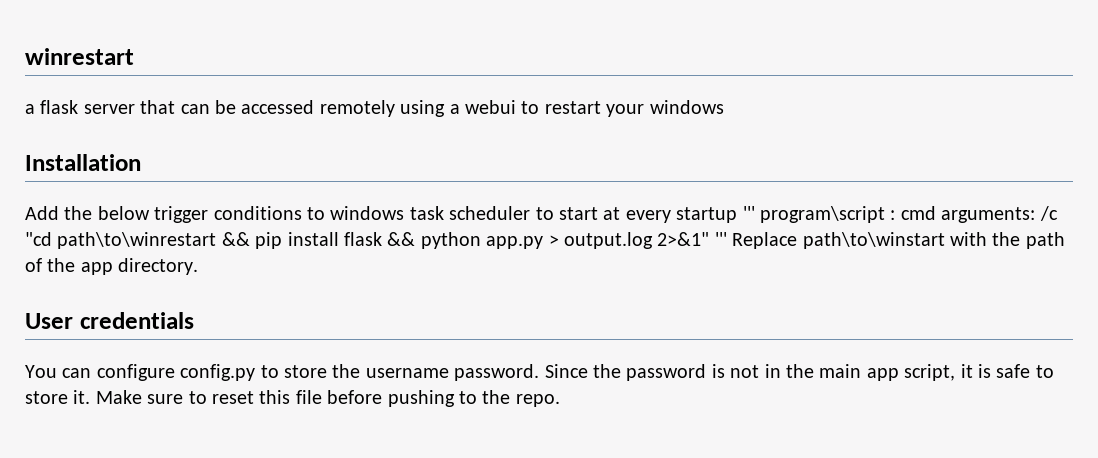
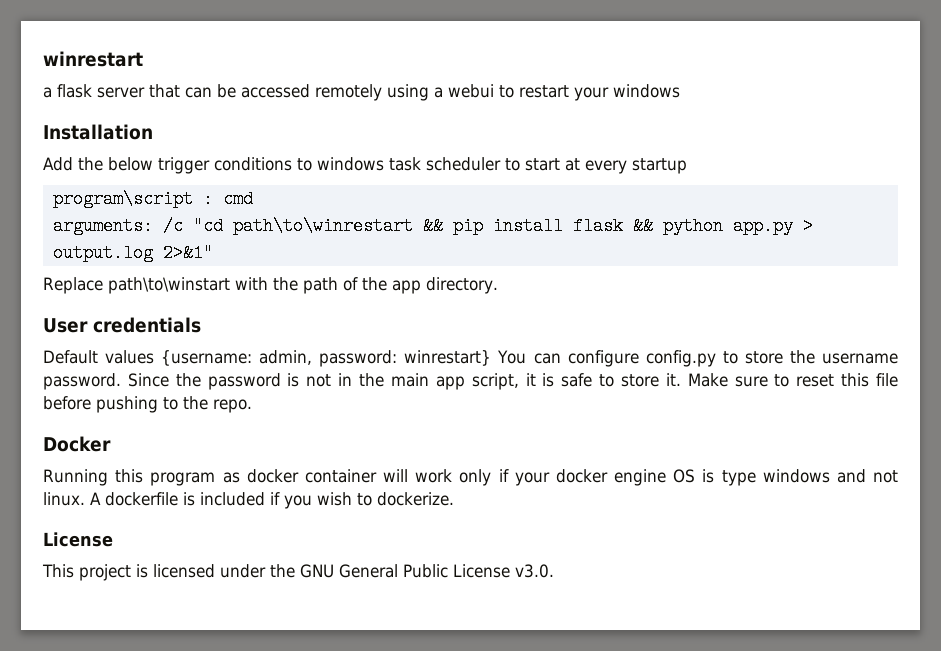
- Add the below trigger conditions to windows task scheduler to start at every startup ''' program\script : cmd arguments: /c "cd path\to\winrestart && pip install flask && python app.py > output.log 2>&1" ''' Replace path\to\winstart with the path of the app directory.
+ Add the below trigger conditions to windows task scheduler to start at every startup
+ program\script : cmd
+ arguments: /c "cd path\to\winrestart && pip install flask && python app.py > output.log 2>&1"
+ Replace path\to\winstart with the path of the app directory.
- You can configure config.py to store the username password.
+ Default values {username: admin, password: winrestart} You can configure config.py to store the username password.
+ Docker
+ Running this program as docker container will work only if your docker engine OS is type windows and not linux. A dockerfile is included if you wish to dockerize.
+ License
+ This project is licensed under the GNU General Public License v3.0.

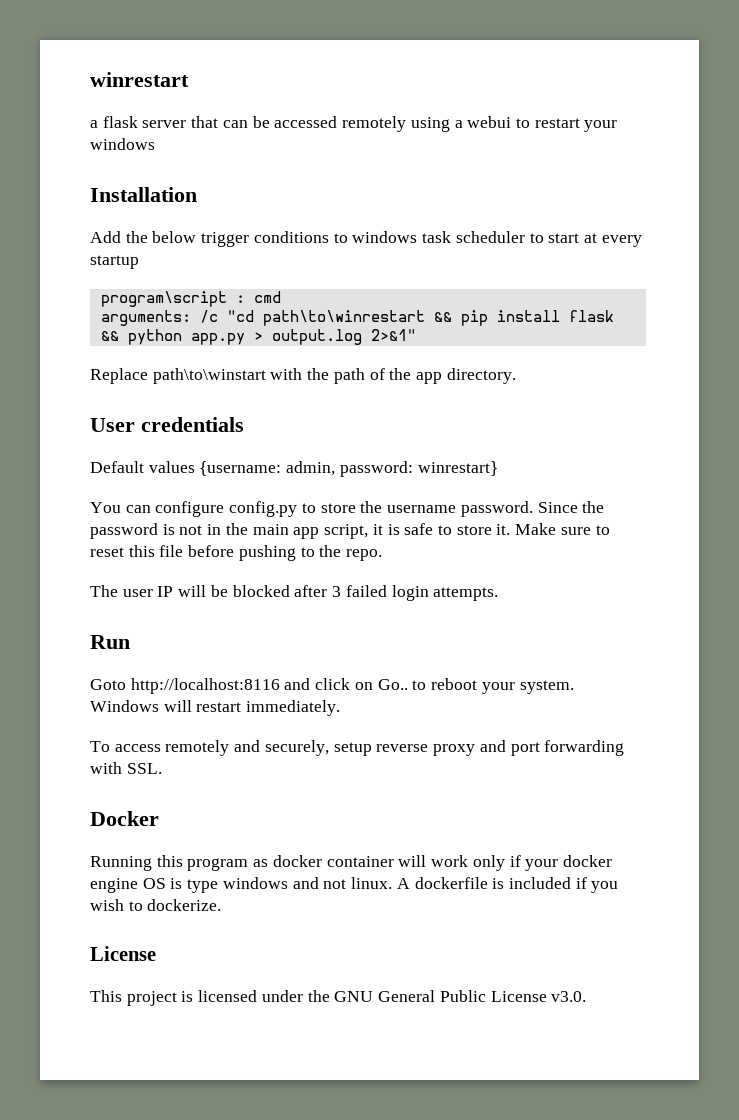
- Default values {username: admin, password: winrestart} You can configure config.py to store the username password.
+ Default values {username: admin, password: winrestart}
+ You can configure config.py to store the username password.
+ The user IP will be blocked after 3 failed login attempts.
+ Run
+ Goto http://localhost:8116 and click on Go.. to reboot your system. Windows will restart immediately.
+ To access remotely and securely, setup reverse proxy and port forwarding with SSL.

